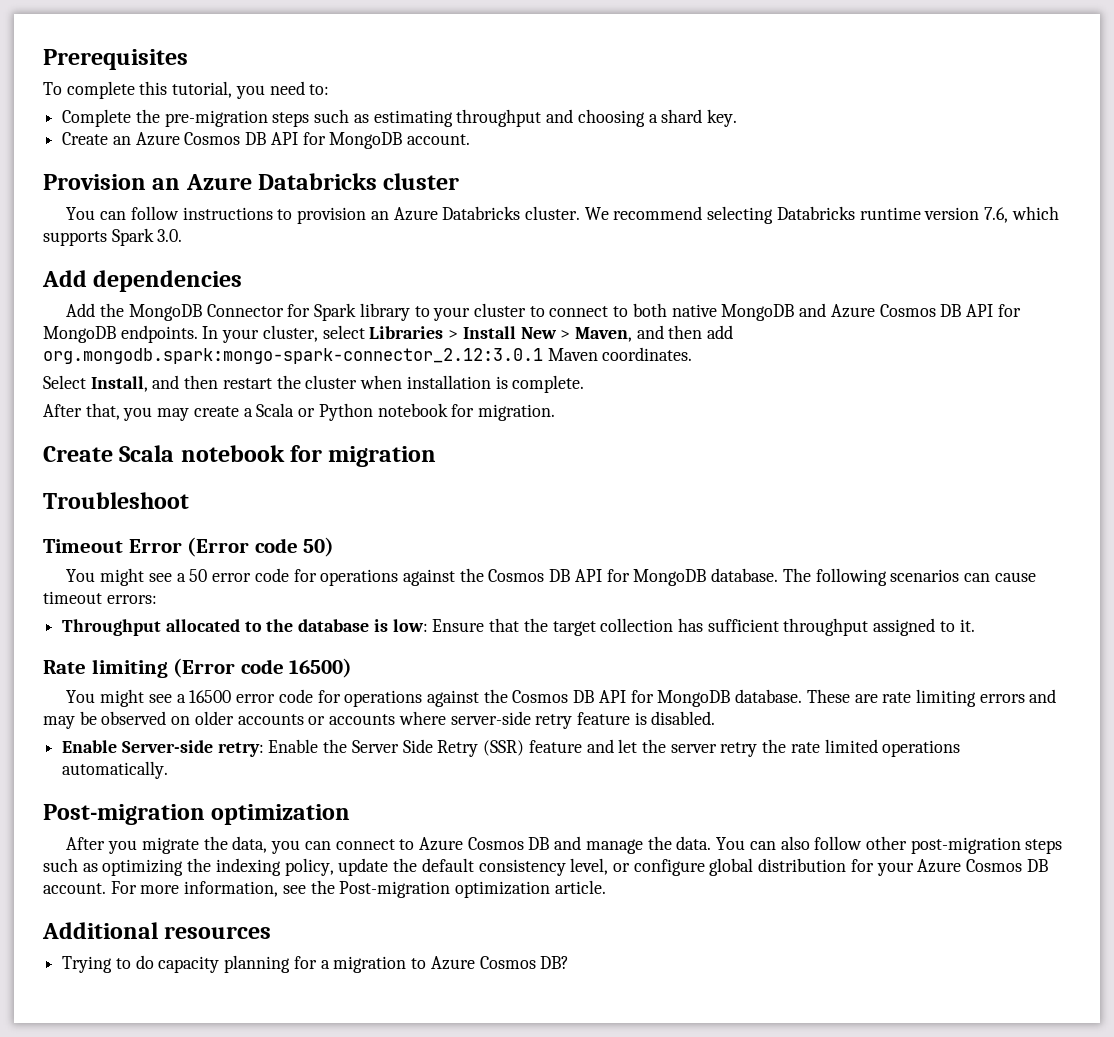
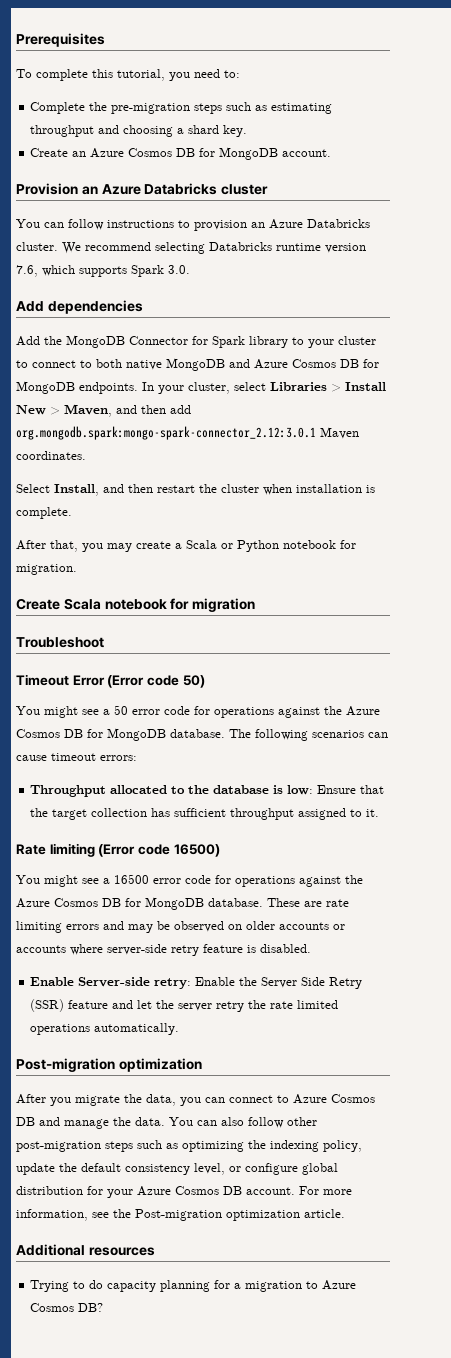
- Create an Azure Cosmos DB API for MongoDB account.
+ Create an Azure Cosmos DB for MongoDB account.
- Add the MongoDB Connector for Spark library to your cluster to connect to both native MongoDB and Azure Cosmos DB API for MongoDB endpoints.
+ Add the MongoDB Connector for Spark library to your cluster to connect to both native MongoDB and Azure Cosmos DB for MongoDB endpoints.
- You might see a 50 error code for operations against the Cosmos DB API for MongoDB database.
+ You might see a 50 error code for operations against the Azure Cosmos DB for MongoDB database.
- You might see a 16500 error code for operations against the Cosmos DB API for MongoDB database.
+ You might see a 16500 error code for operations against the Azure Cosmos DB for MongoDB database.

